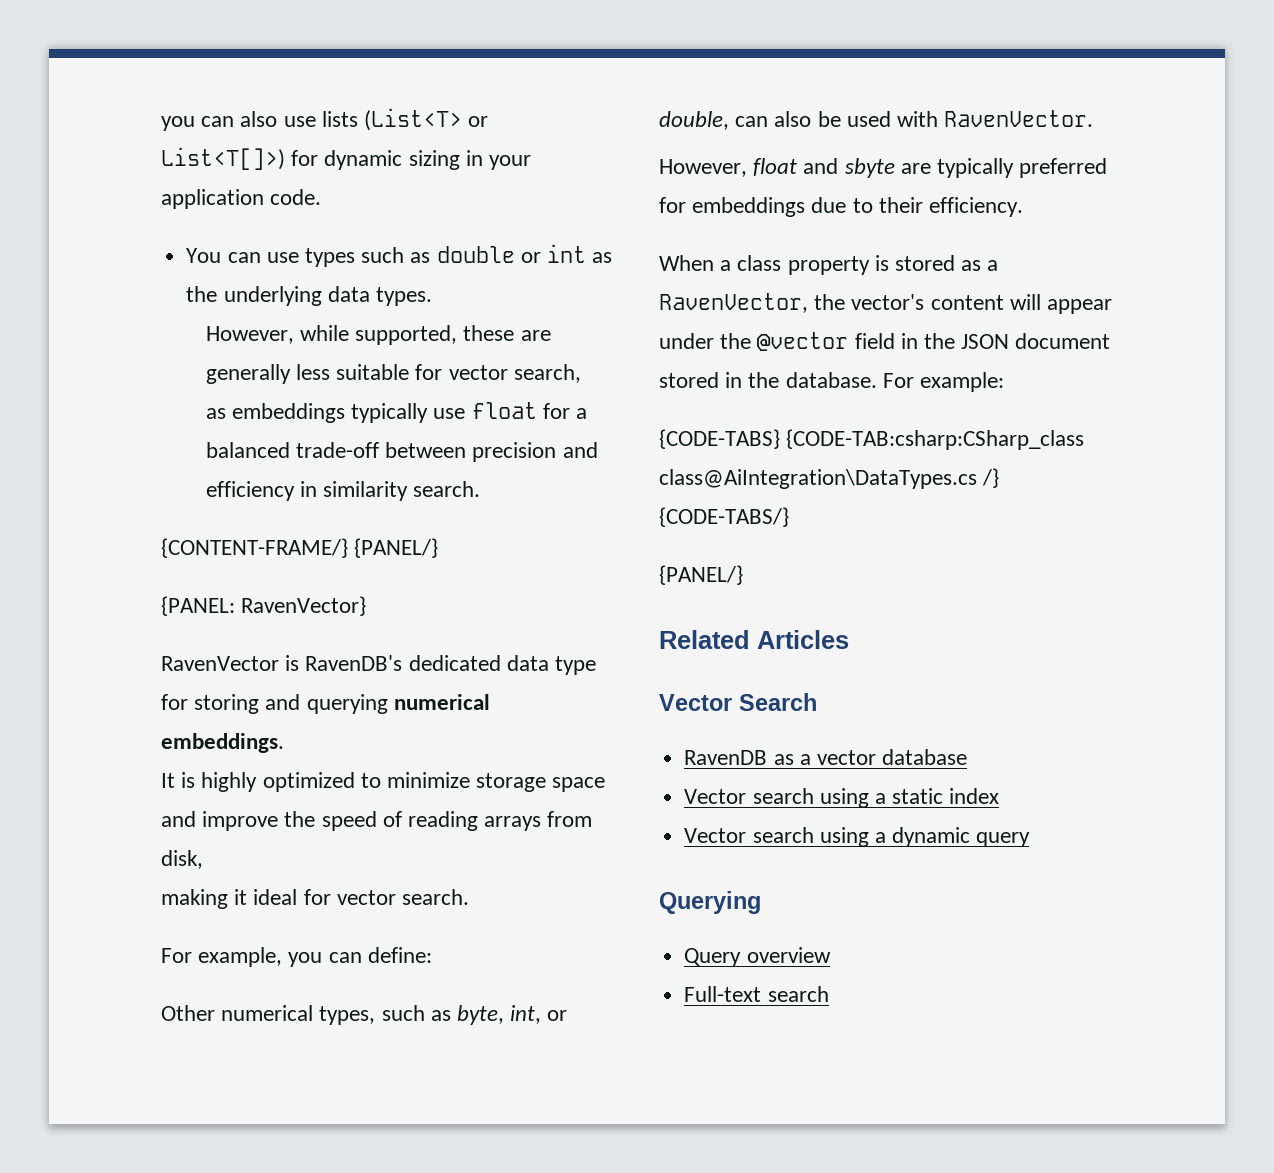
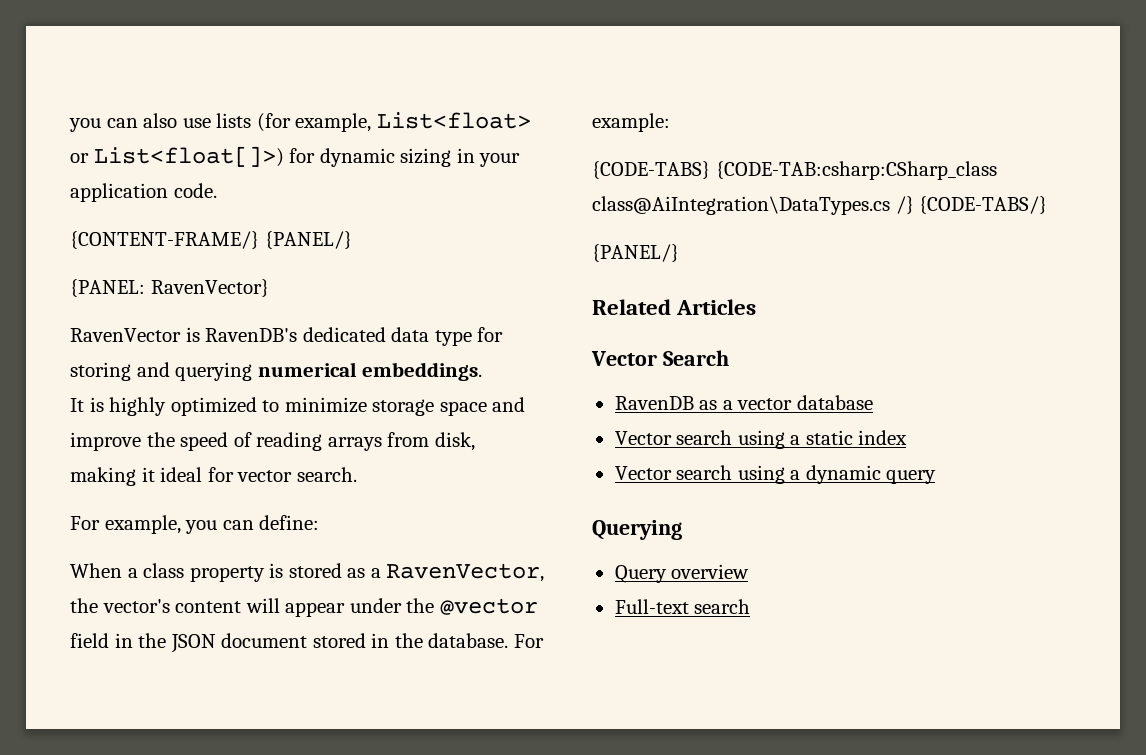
- you can also use lists (List<T> or List<T[]>) for dynamic sizing in your application code.
+ you can also use lists (for example, List<float> or List<float[]>) for dynamic sizing in your application code.
- You can use types such as double or int as the underlying data types.
- However, while supported, these are generally less suitable for vector search,
- as embeddings typically use float for a balanced trade-off between precision and efficiency in similarity search.
- Other numerical types, such as byte, int, or double, can also be used with RavenVector.
- However, float and sbyte are typically preferred for embeddings due to their efficiency.

